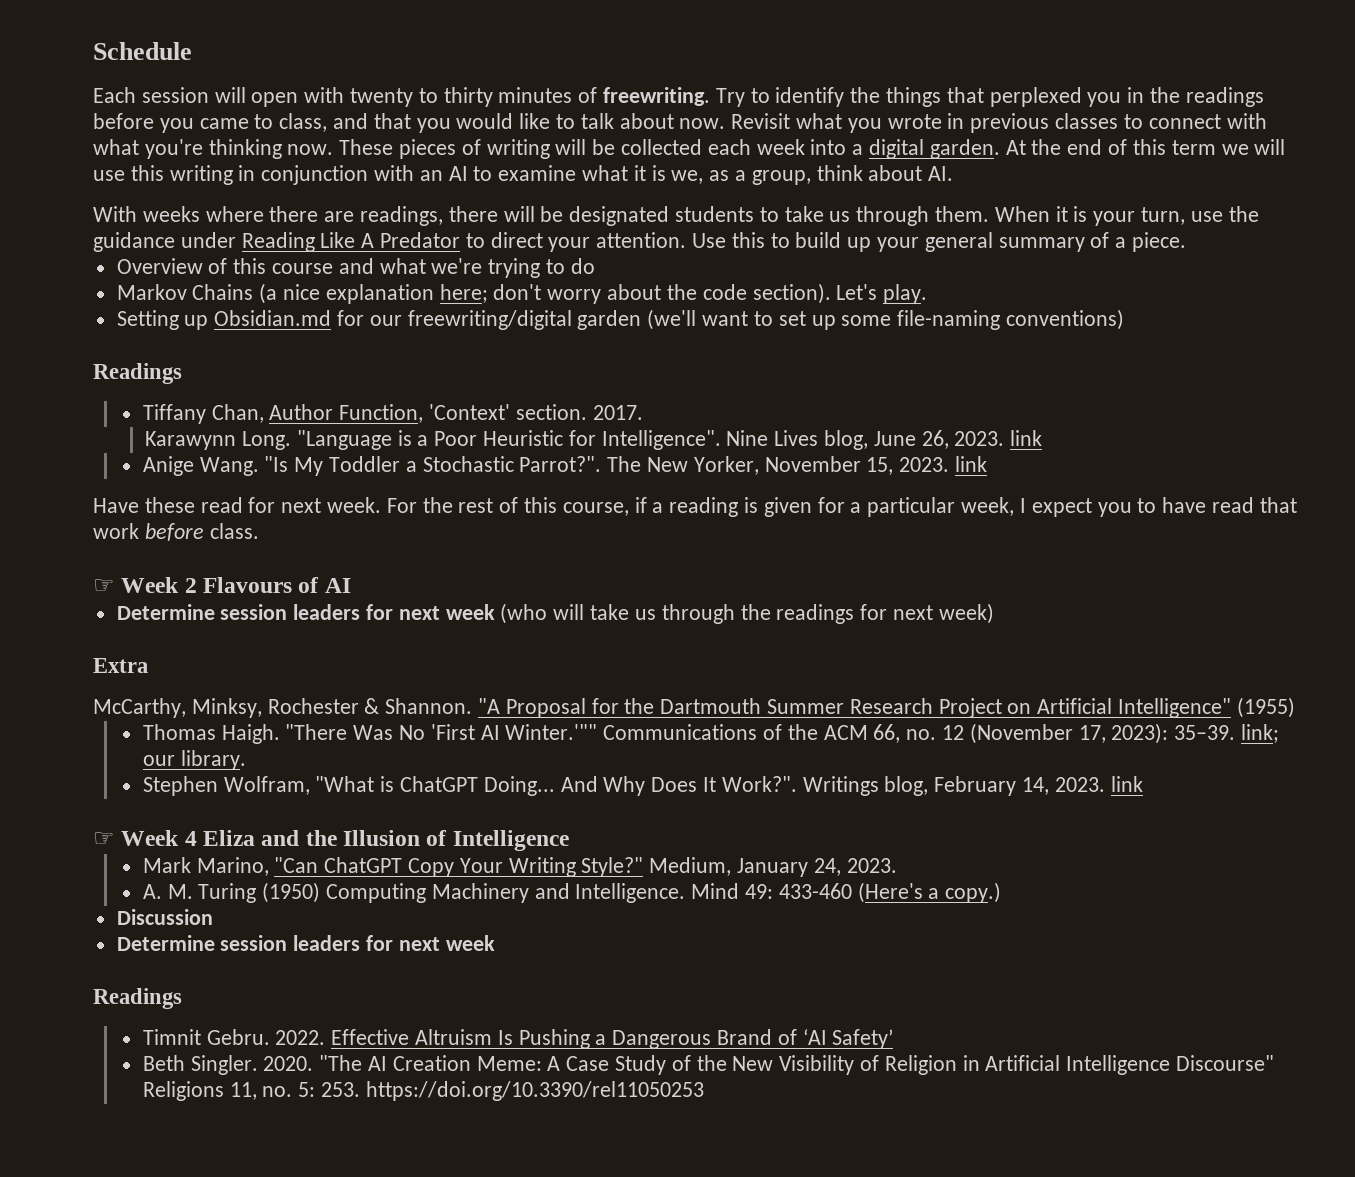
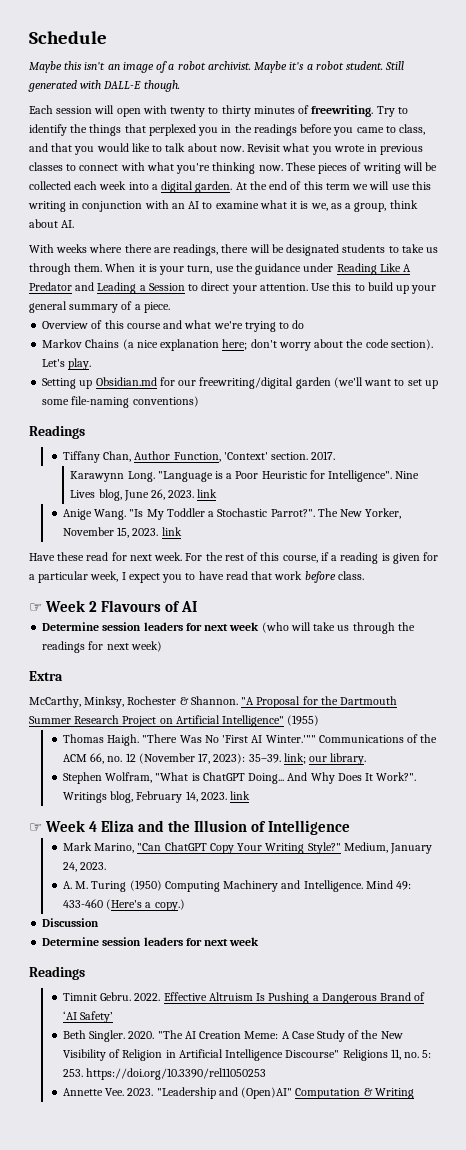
+ Maybe this isn't an image of a robot archivist. Maybe it's a robot student. Still generated with DALL-E though.
- When it is your turn, use the guidance under Reading Like A Predator to direct your attention.
+ When it is your turn, use the guidance under Reading Like A Predator and Leading a Session to direct your attention.
+ Annette Vee. 2023. "Leadership and (Open)AI" Computation & Writing

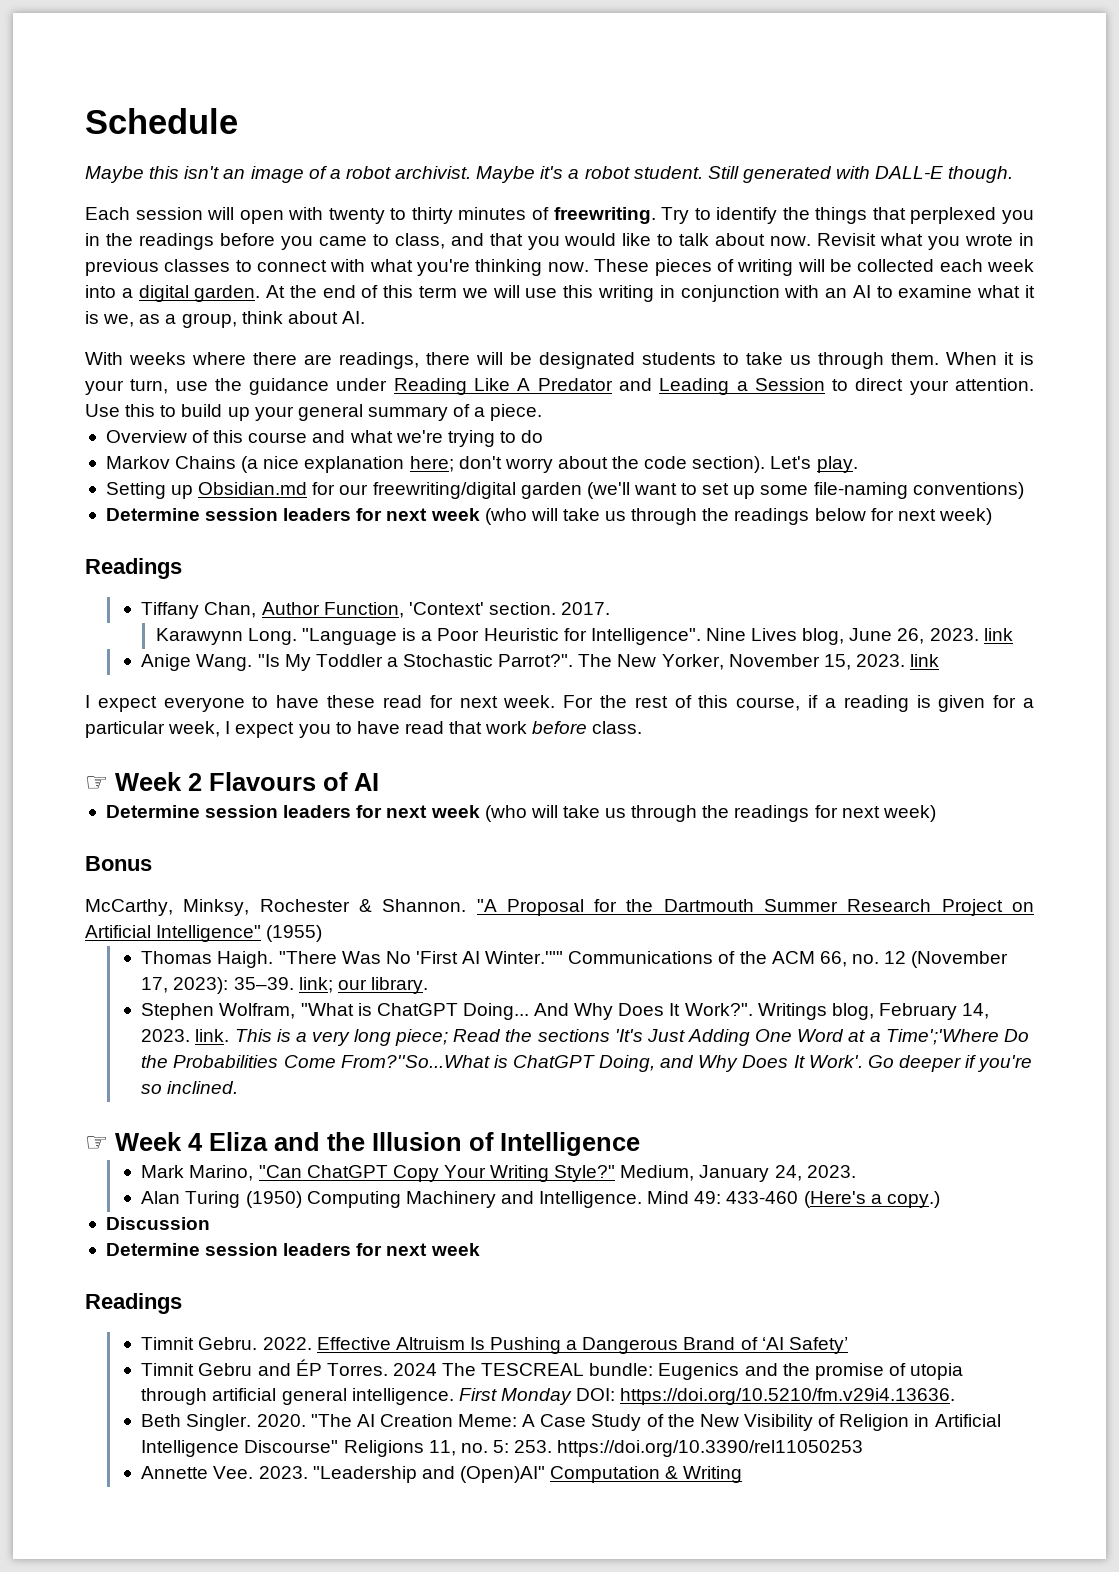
+ Determine session leaders for next week (who will take us through the readings below for next week)
- Have these read for next week.
+ I expect everyone to have these read for next week.
- Extra
+ Bonus
- Writings blog, February 14, 2023. link
+ Writings blog, February 14, 2023. link. This is a very long piece; Read the sections 'It's Just Adding One Word at a Time';'Where Do the Probabilities Come From?''So...What is ChatGPT Doing, and Why Does It Work'. Go deeper if you're so inclined.
- A. M. Turing (1950) Computing Machinery and Intelligence.
+ Alan Turing (1950) Computing Machinery and Intelligence.
+ Timnit Gebru and ÉP Torres. 2024 The TESCREAL bundle: Eugenics and the promise of utopia through artificial general intelligence. First Monday DOI: https://doi.org/10.5210/fm.v29i4.13636.

